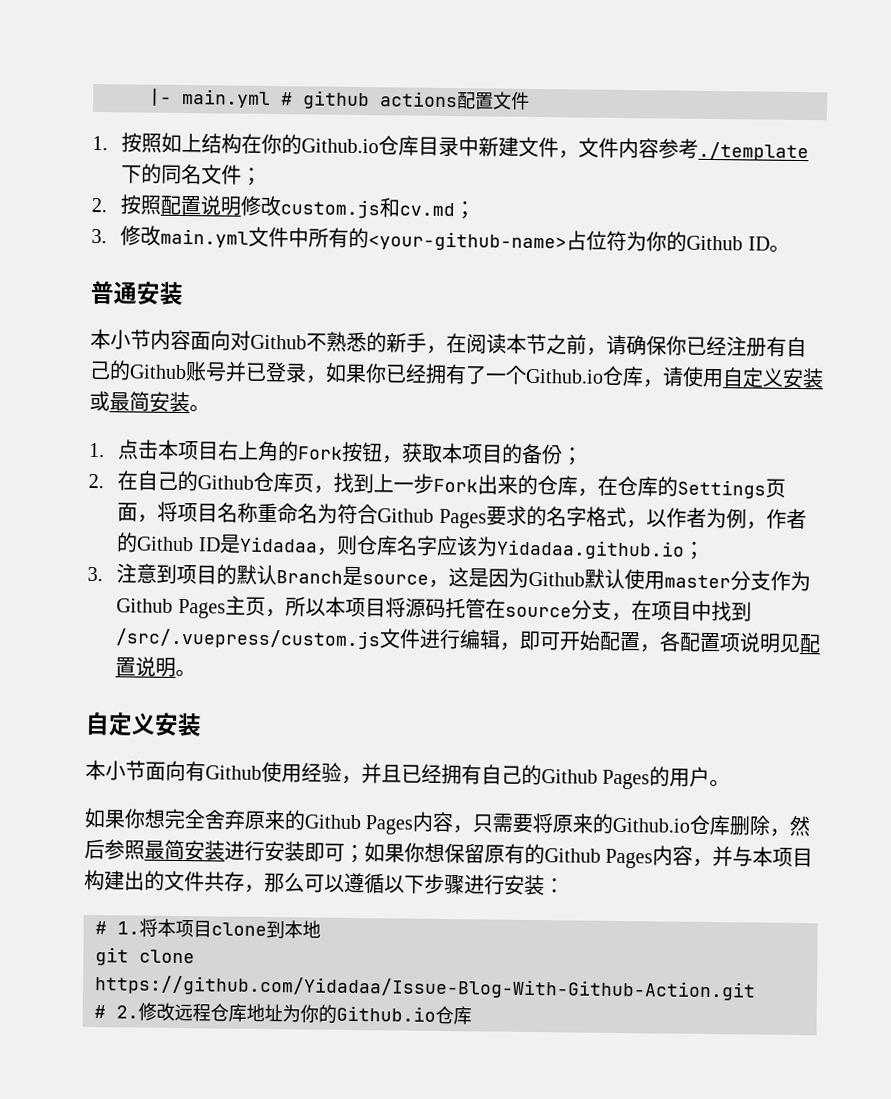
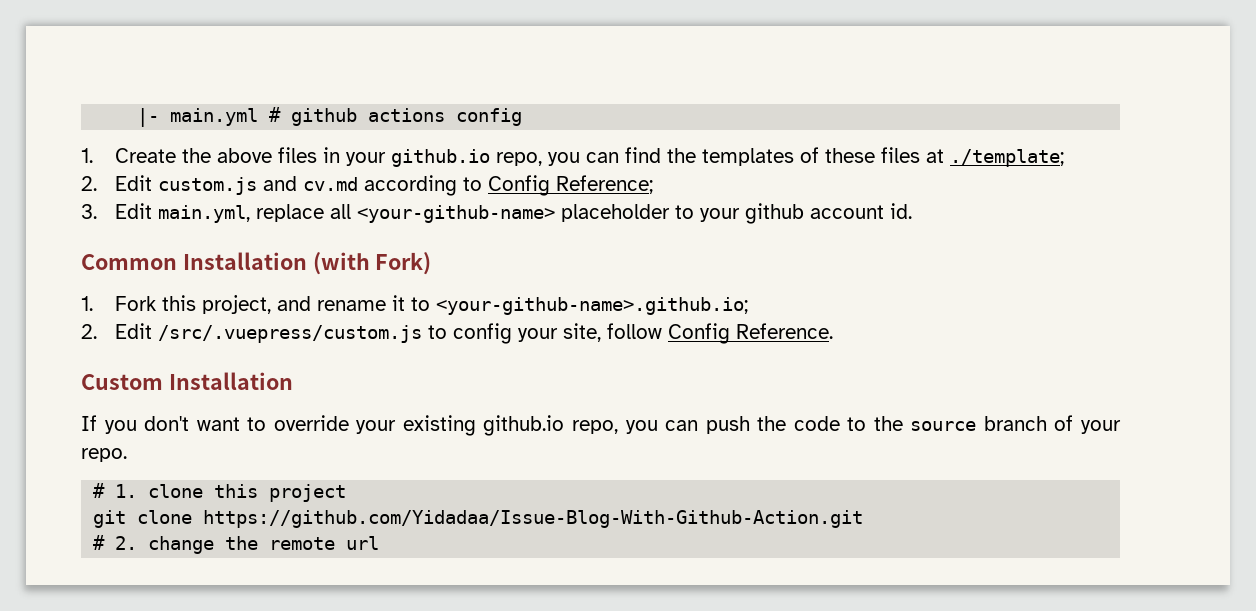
- |- main.yml # github actions配置文件
- 1.按照如上结构在你的Github.io仓库目录中新建文件，文件内容参考./template下的同名文件；
- 2.按照配置说明修改custom.js和cv.md；
- 3.修改main.yml文件中所有的<your-github-name>占位符为你的Github ID。
- 普通安装
- 本小节内容面向对Github不熟悉的新手，在阅读本节之前，请确保你已经注册有自己的Github账号并已登录，如果你已经拥有了一个Github.io仓库，请使用自定义安装或最简安装。
- 1.点击本项目右上角的Fork按钮，获取本项目的备份；
- 2.在自己的Github仓库页，找到上一步Fork出来的仓库，在仓库的Settings页面，将项目名称重命名为符合Github Pages要求的名字格式，以作者为例，作者的Github ID是Yidadaa，则仓库名字应该为Yidadaa.github.io；
- 3.注意到项目的默认Branch是source，这是因为Github默认使用master分支作为Github Pages主页，所以本项目将源码托管在source分支，在项目中找到/src/.vuepress/custom.js文件进行编辑，即可开始配置，各配置项说明见配置说明。
- 自定义安装
- 本小节面向有Github使用经验，并且已经拥有自己的Github Pages的用户。
- 如果你想完全舍弃原来的Github Pages内容，只需要将原来的Github.io仓库删除，然后参照最简安装进行安装即可；如果你想保留原有的Github Pages内容，并与本项目构建出的文件共存，那么可以遵循以下步骤进行安装：
- # 1.将本项目clone到本地
+ |- main.yml # github actions config
+ 1. Create the above files in your github.io repo, you can find the templates of these files at ./template;
+ 2. Edit custom.js and cv.md according to Config Reference;
+ 3. Edit main.yml, replace all <your-github-name> placeholder to your github account id.
+ Common Installation (with Fork)
+ 1. Fork this project, and rename it to <your-github-name>.github.io;
+ 2. Edit /src/.vuepress/custom.js to config your site, follow Config Reference.
+ Custom Installation
+ If you don't want to override your existing github.io repo, you can push the code to the source branch of your repo.
+ # 1. clone this project
- # 2.修改远程仓库地址为你的Github.io仓库
+ # 2. change the remote url

